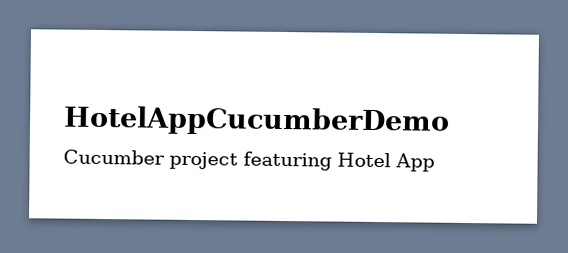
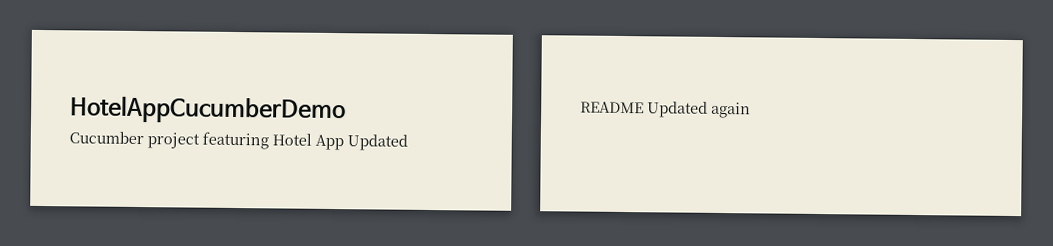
- Cucumber project featuring Hotel App
+ Cucumber project featuring Hotel App Updated README Updated again

